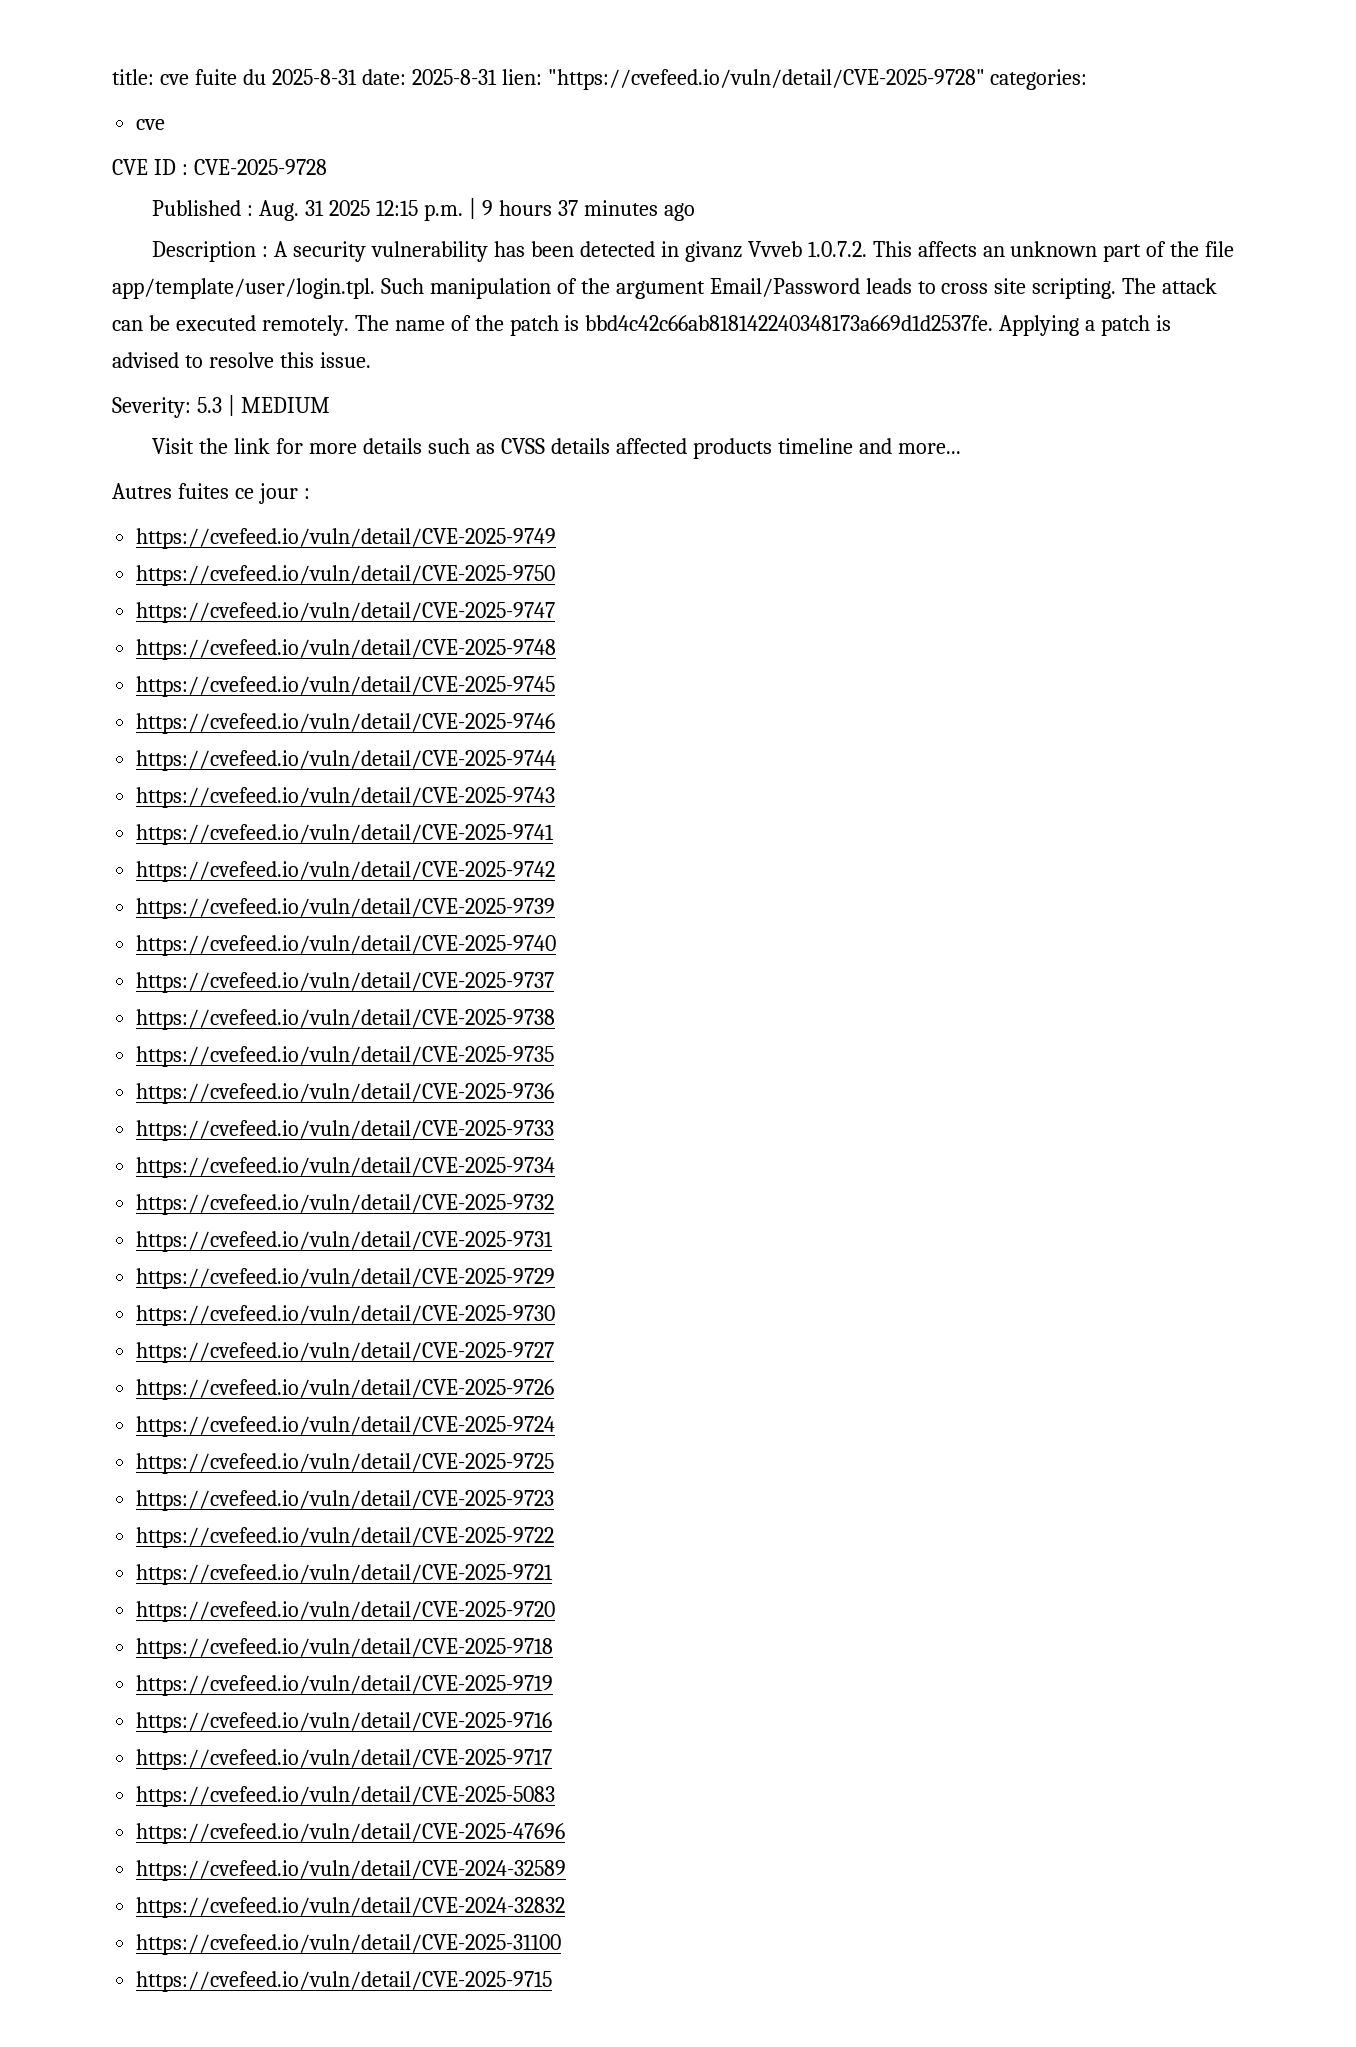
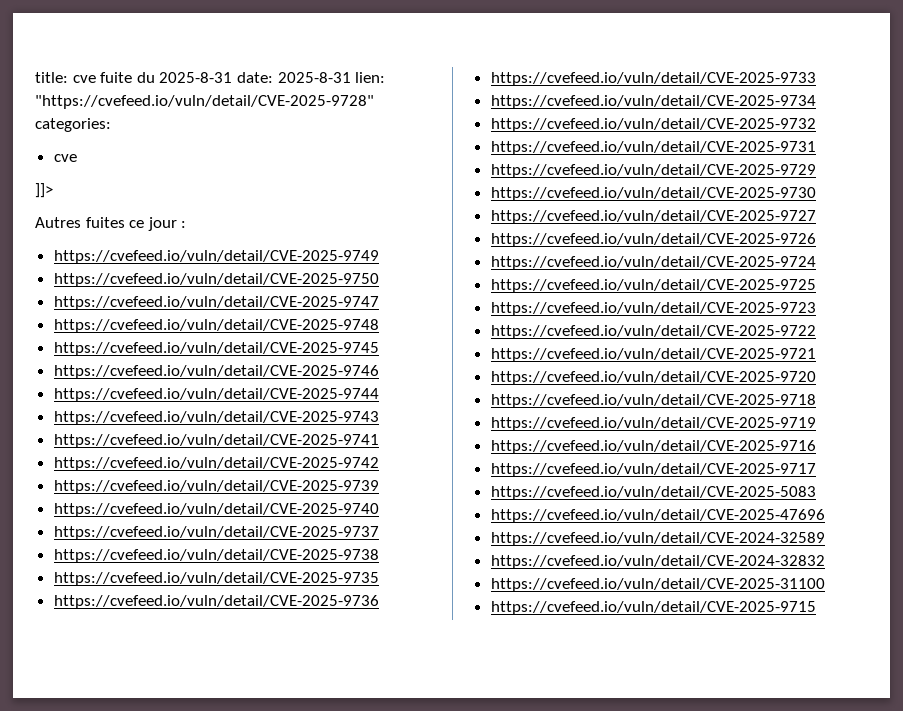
- CVE ID : CVE-2025-9728
- Published : Aug. 31 2025 12:15 p.m. | 9 hours 37 minutes ago
- Description : A security vulnerability has been detected in givanz Vvveb 1.0.7.2. This affects an unknown part of the file app/template/user/login.tpl. Such manipulation of the argument Email/Password leads to cross site scripting. The attack can be executed remotely. The name of the patch is bbd4c42c66ab818142240348173a669d1d2537fe. Applying a patch is advised to resolve this issue.
- Severity: 5.3 | MEDIUM
- Visit the link for more details such as CVSS details affected products timeline and more...
+ ]]>

